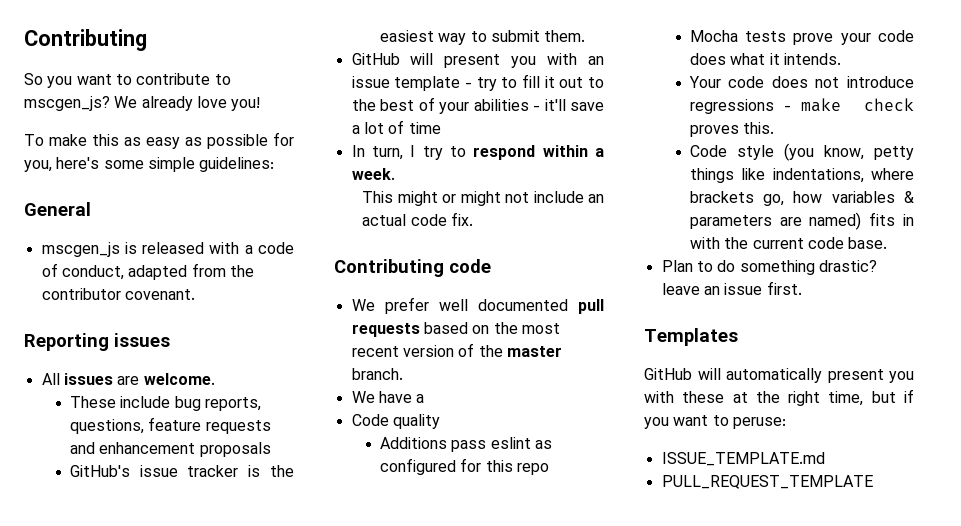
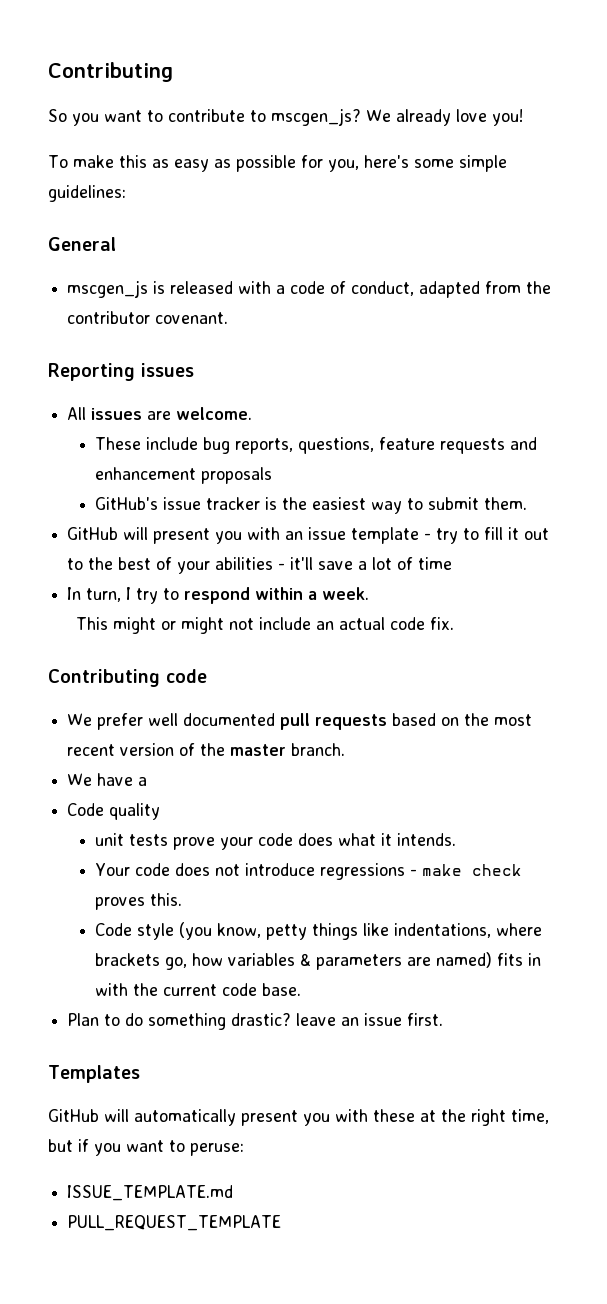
- Additions pass eslint as configured for this repo
- Mocha tests prove your code does what it intends.
+ unit tests prove your code does what it intends.

